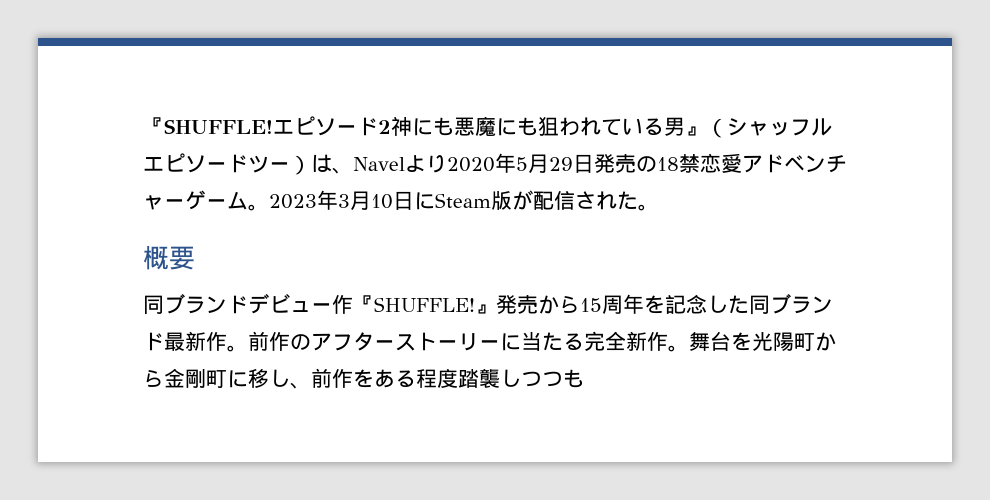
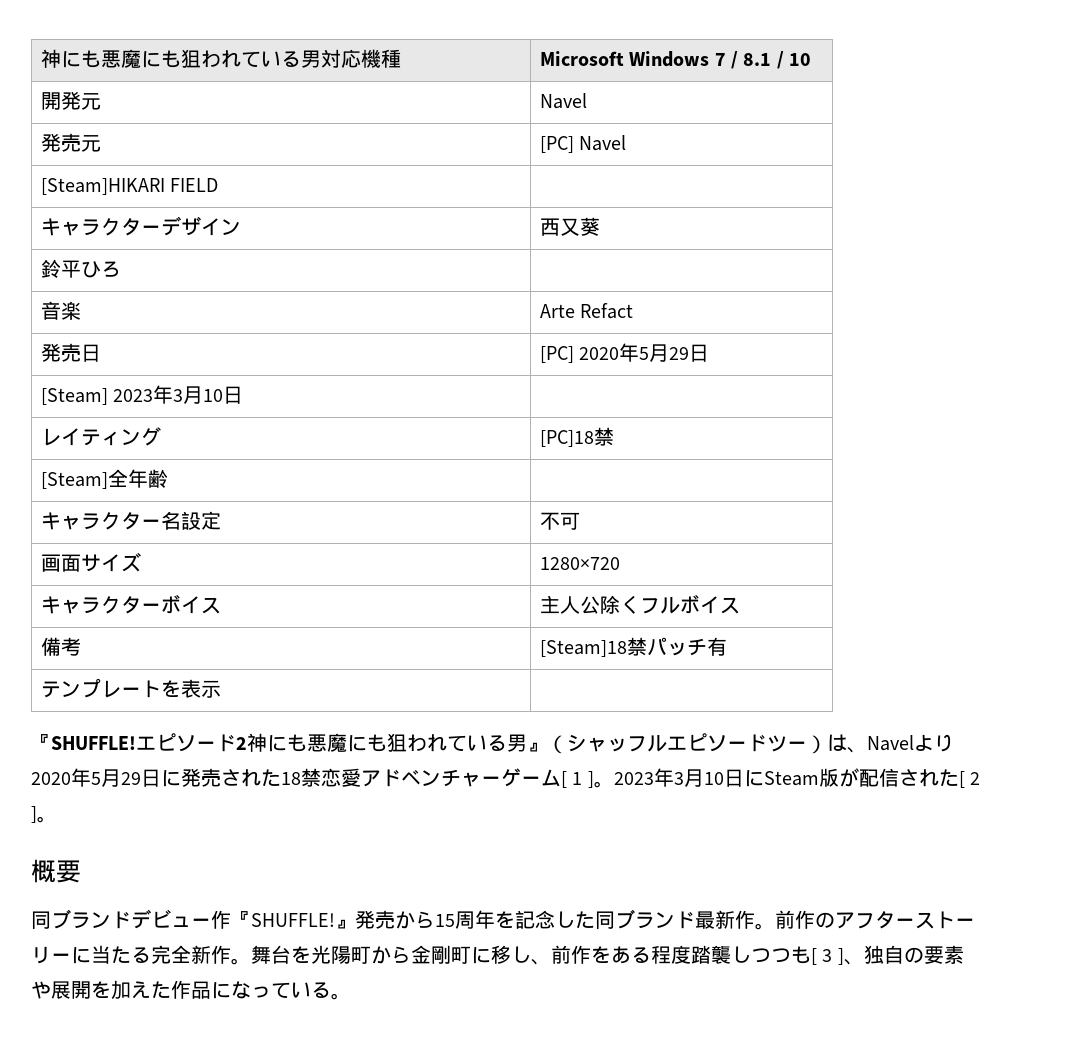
+ 神にも悪魔にも狙われている男対応機種 | Microsoft Windows 7 / 8.1 / 10
+ 開発元 | Navel
+ 発売元 | [PC] Navel
+ [Steam]HIKARI FIELD |
+ キャラクターデザイン | 西又葵
+ 鈴平ひろ |
+ 音楽 | Arte Refact
+ 発売日 | [PC] 2020年5月29日
+ [Steam] 2023年3月10日 |
+ レイティング | [PC]18禁
+ [Steam]全年齢 |
+ キャラクター名設定 | 不可
+ 画面サイズ | 1280×720
+ キャラクターボイス | 主人公除くフルボイス
+ 備考 | [Steam]18禁パッチ有
+ テンプレートを表示 |
- エピソード2神にも悪魔にも狙われている男』（シャッフルエピソードツー）は、Navelより2020年5月29日発売の18禁恋愛アドベンチャーゲーム。
+ エピソード2神にも悪魔にも狙われている男』（シャッフルエピソードツー）は、Navelより2020年5月29日に発売された18禁恋愛アドベンチャーゲーム[ 1 ]。
- 2023年3月10日にSteam版が配信された。
+ 2023年3月10日にSteam版が配信された[ 2 ]。
- 舞台を光陽町から金剛町に移し、前作をある程度踏襲しつつも
+ 舞台を光陽町から金剛町に移し、前作をある程度踏襲しつつも[ 3 ]、独自の要素や展開を加えた作品になっている。

